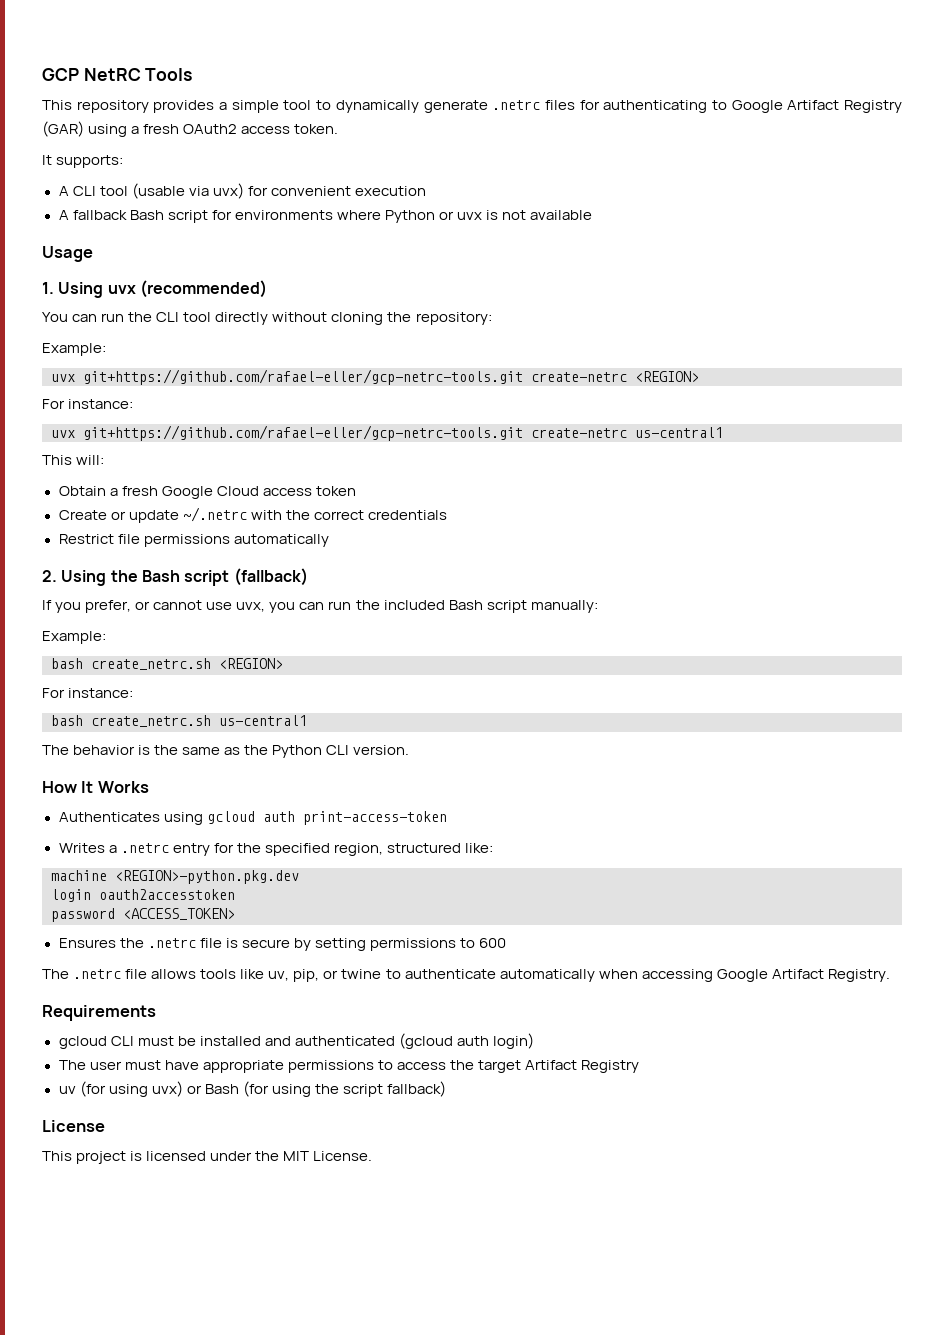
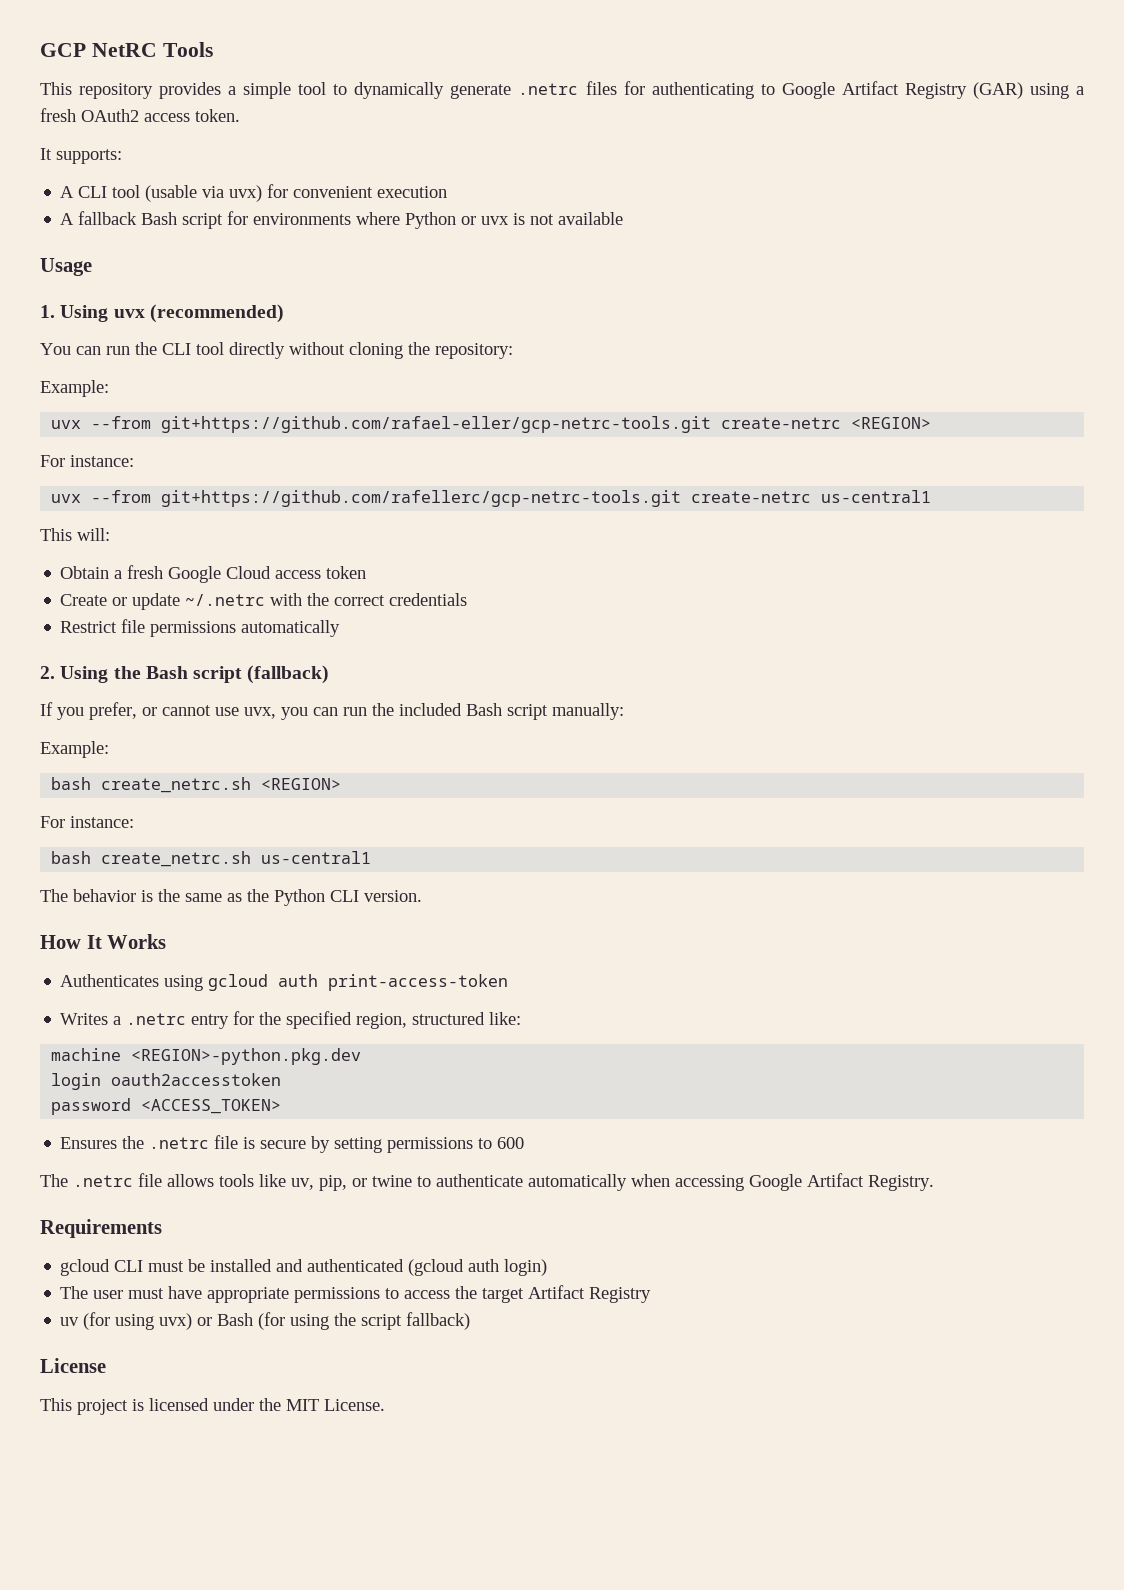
- uvx git+https://github.com/rafael-eller/gcp-netrc-tools.git create-netrc <REGION>
+ uvx --from git+https://github.com/rafael-eller/gcp-netrc-tools.git create-netrc <REGION>
- uvx git+https://github.com/rafael-eller/gcp-netrc-tools.git create-netrc us-central1
+ uvx --from git+https://github.com/rafellerc/gcp-netrc-tools.git create-netrc us-central1

